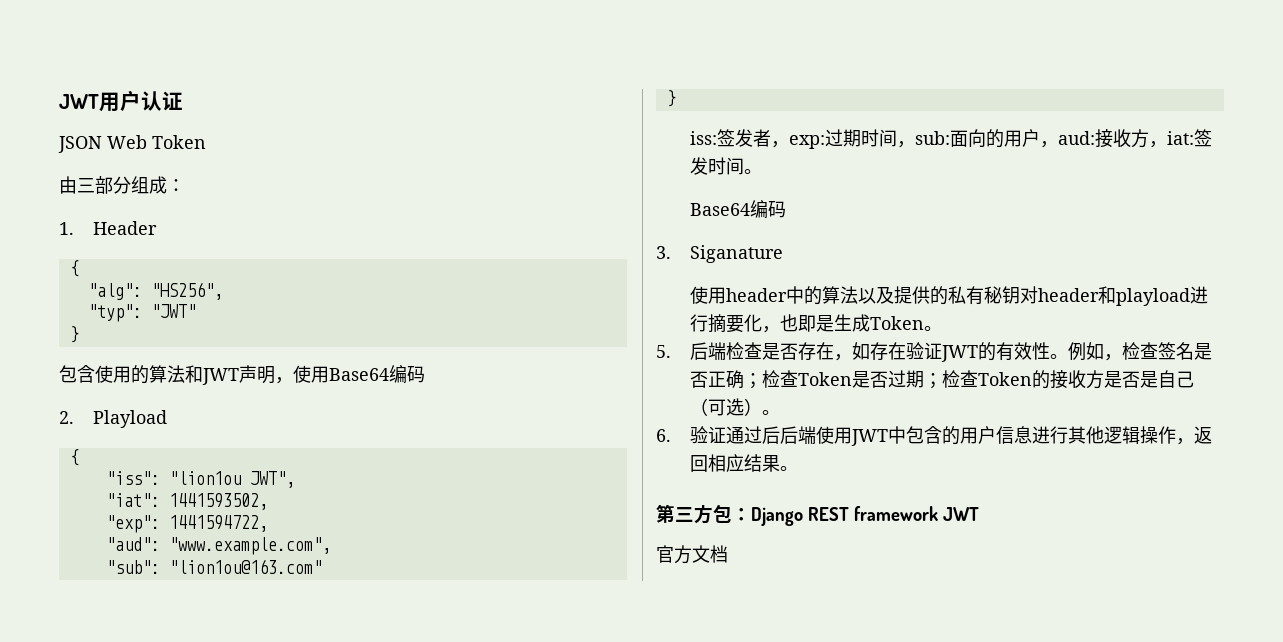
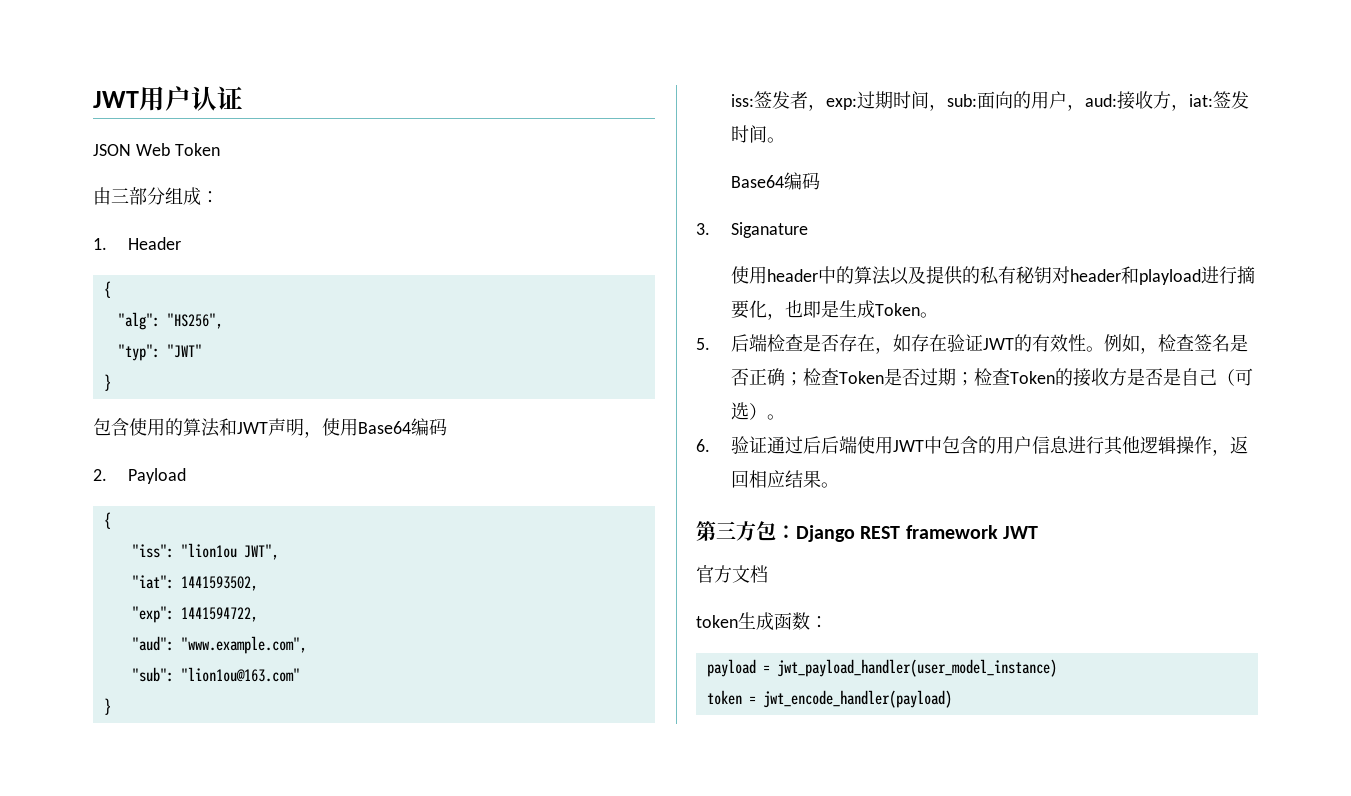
- 2. Playload
+ 2. Payload
+ token生成函数：
+ payload = jwt_payload_handler(user_model_instance)
+ token = jwt_encode_handler(payload)

